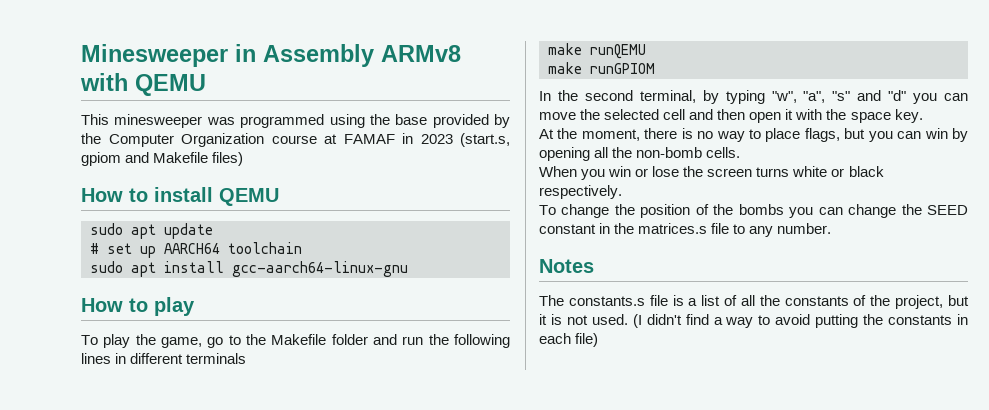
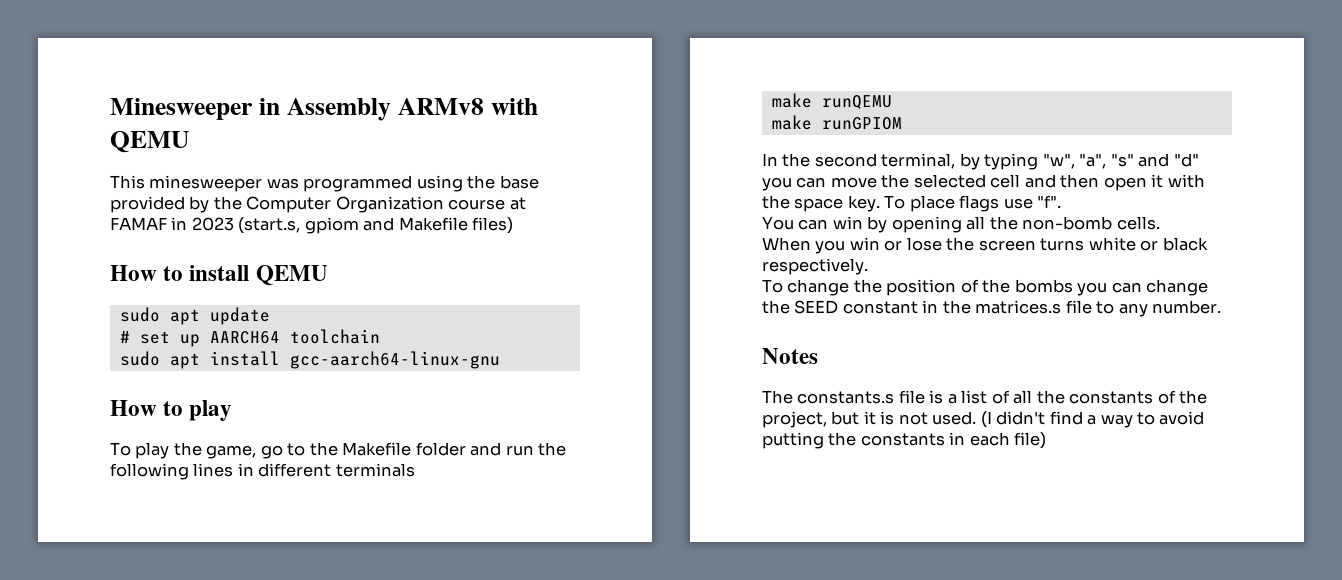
- In the second terminal, by typing "w", "a", "s" and "d" you can move the selected cell and then open it with the space key.
- At the moment, there is no way to place flags, but you can win by opening all the non-bomb cells.
+ In the second terminal, by typing "w", "a", "s" and "d" you can move the selected cell and then open it with the space key. To place flags use "f".
+ You can win by opening all the non-bomb cells.

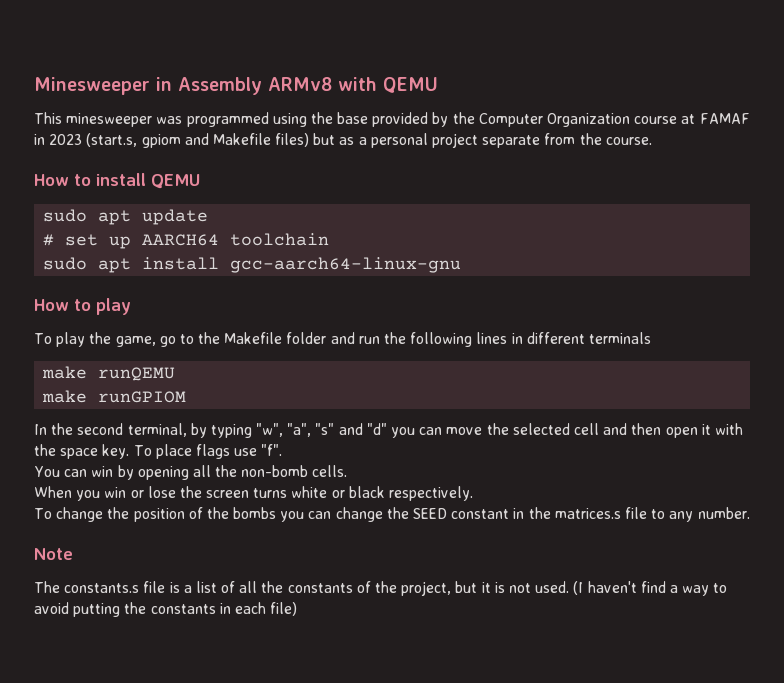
- This minesweeper was programmed using the base provided by the Computer Organization course at FAMAF in 2023 (start.s, gpiom and Makefile files)
+ This minesweeper was programmed using the base provided by the Computer Organization course at FAMAF in 2023 (start.s, gpiom and Makefile files) but as a personal project separate from the course.
- Notes
+ Note
- (I didn't find a way to avoid putting the constants in each file)
+ (I haven't find a way to avoid putting the constants in each file)

